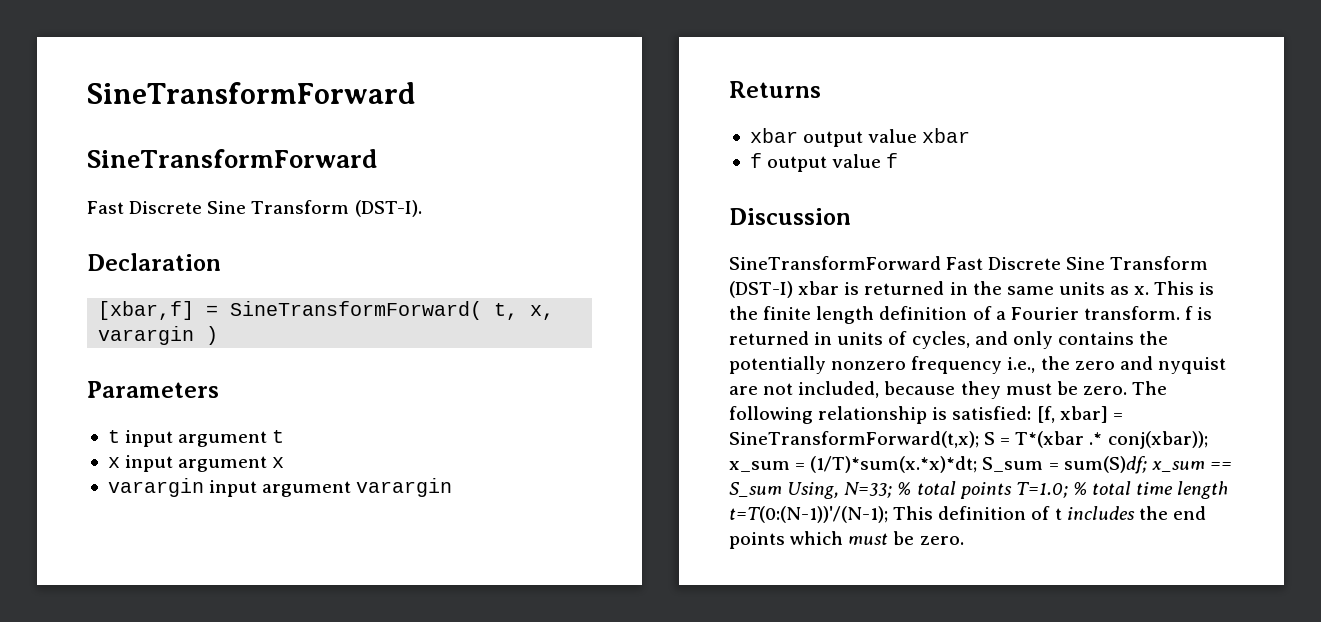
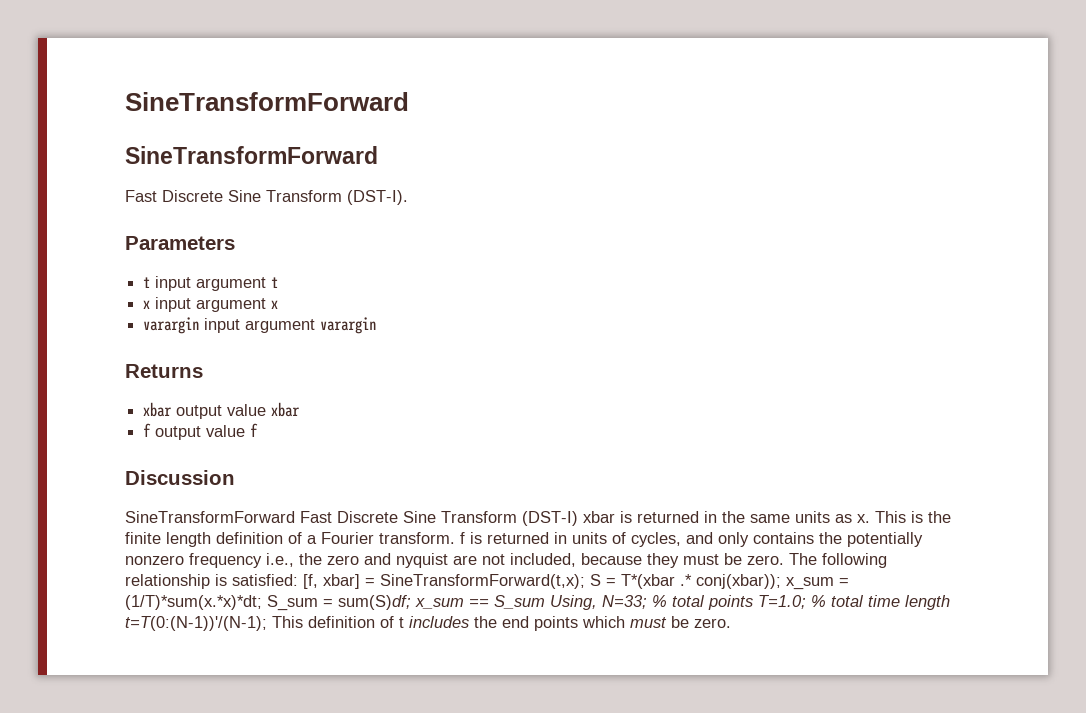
- Declaration
- [xbar,f] = SineTransformForward( t, x, varargin )

